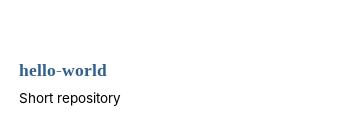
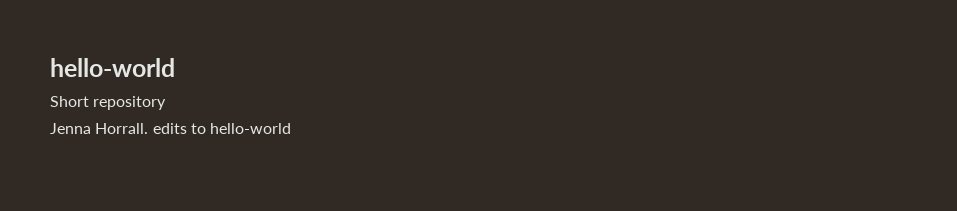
+ Jenna Horrall. edits to hello-world

